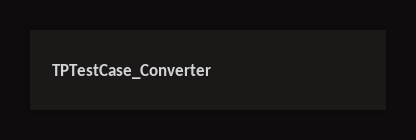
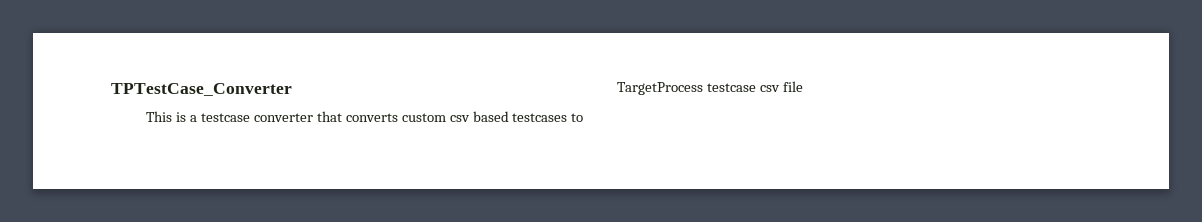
+ This is a testcase converter that converts custom csv based testcases to TargetProcess testcase csv file

